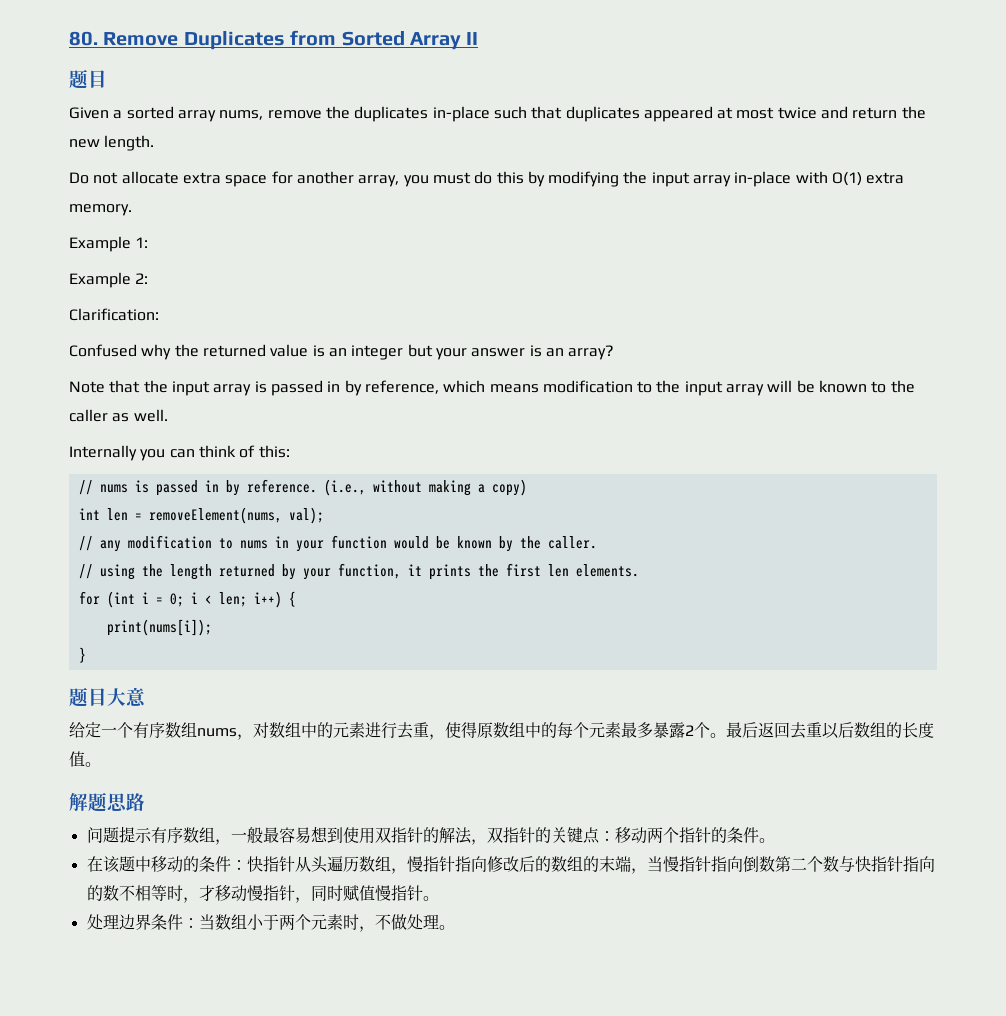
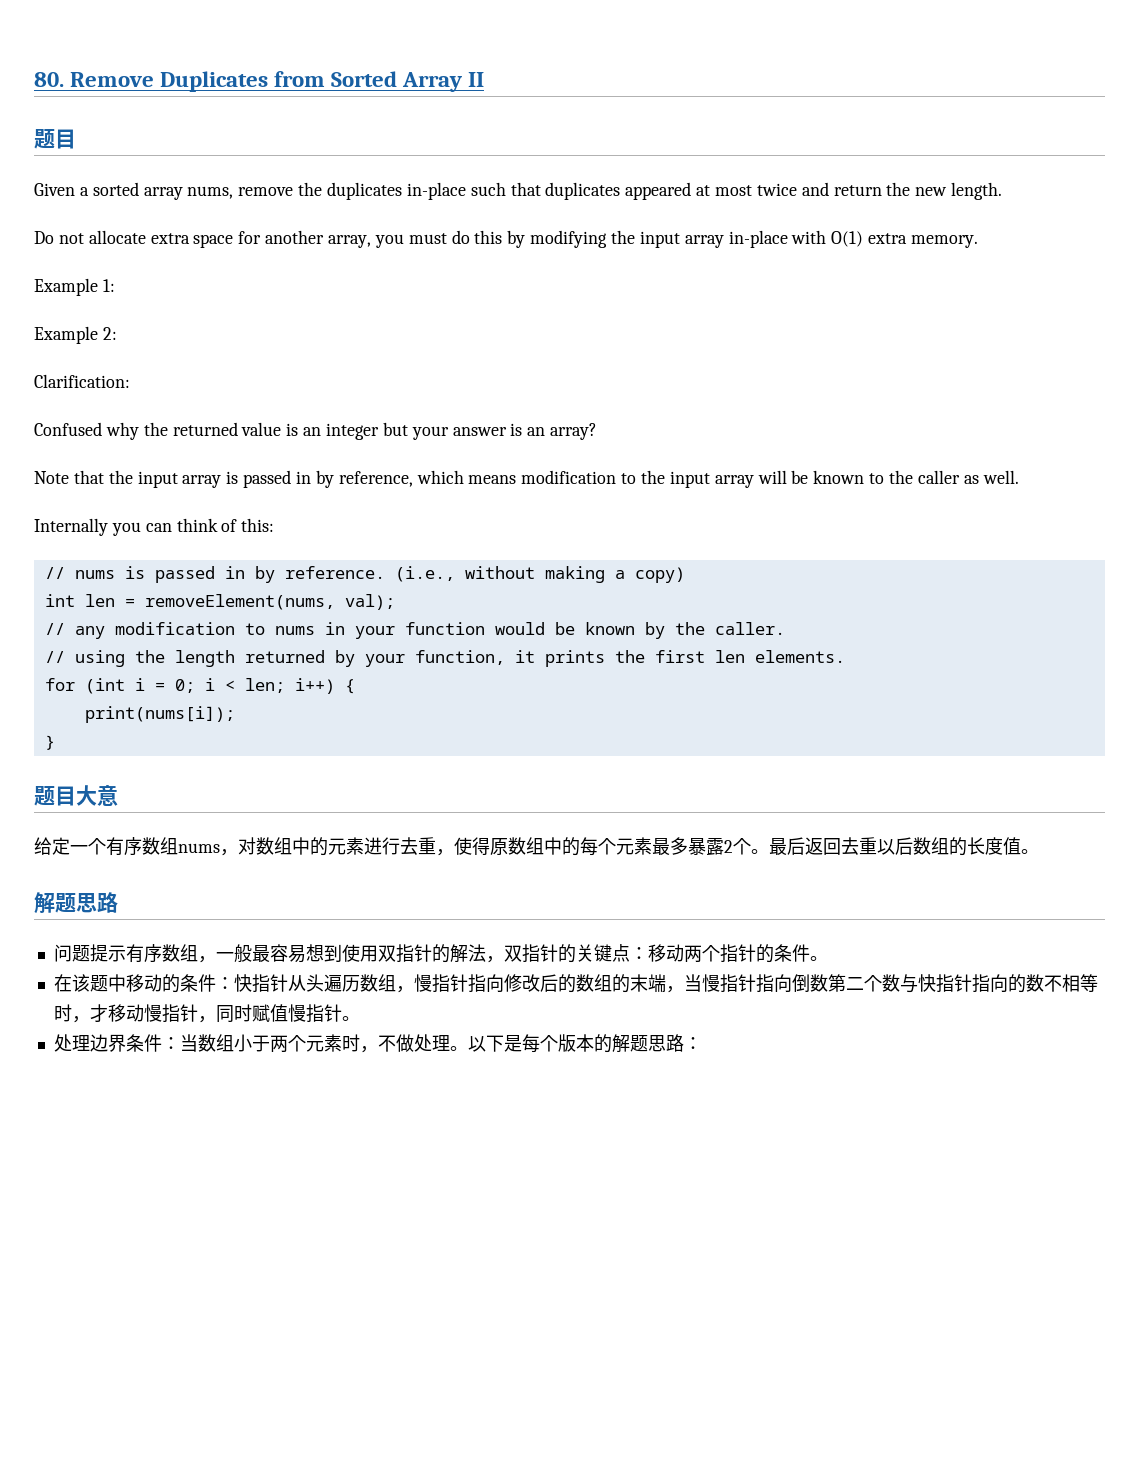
+ 以下是每个版本的解题思路：

